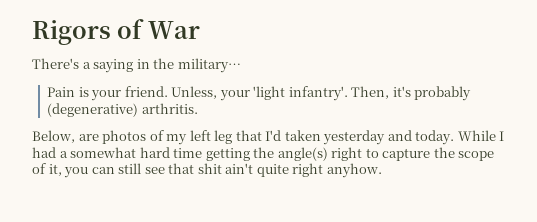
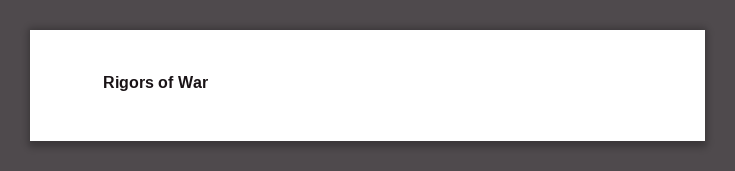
- There's a saying in the military…
- Pain is your friend. Unless, your 'light infantry'. Then, it's probably (degenerative) arthritis.
- Below, are photos of my left leg that I'd taken yesterday and today. While I had a somewhat hard time getting the angle(s) right to capture the scope of it, you can still see that shit ain't quite right anyhow.

